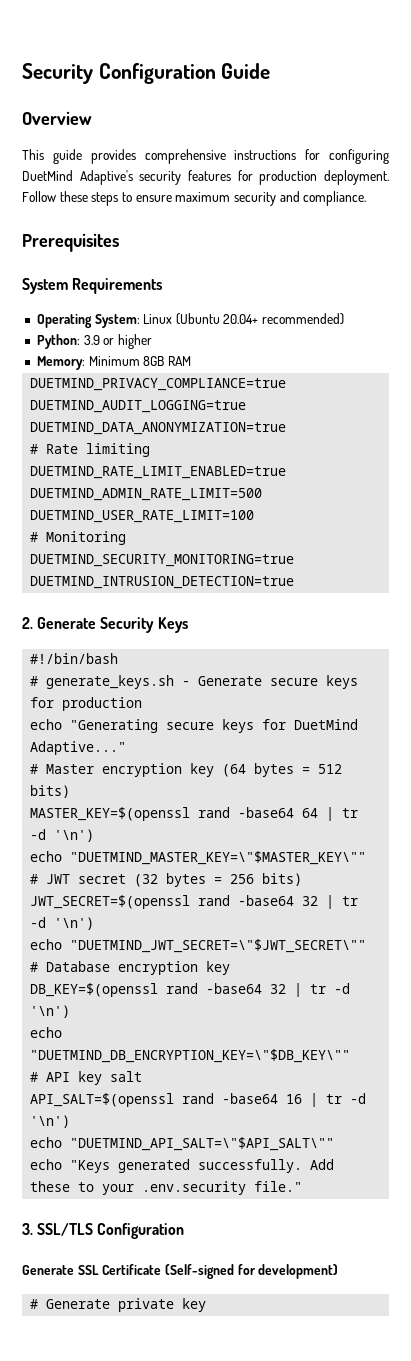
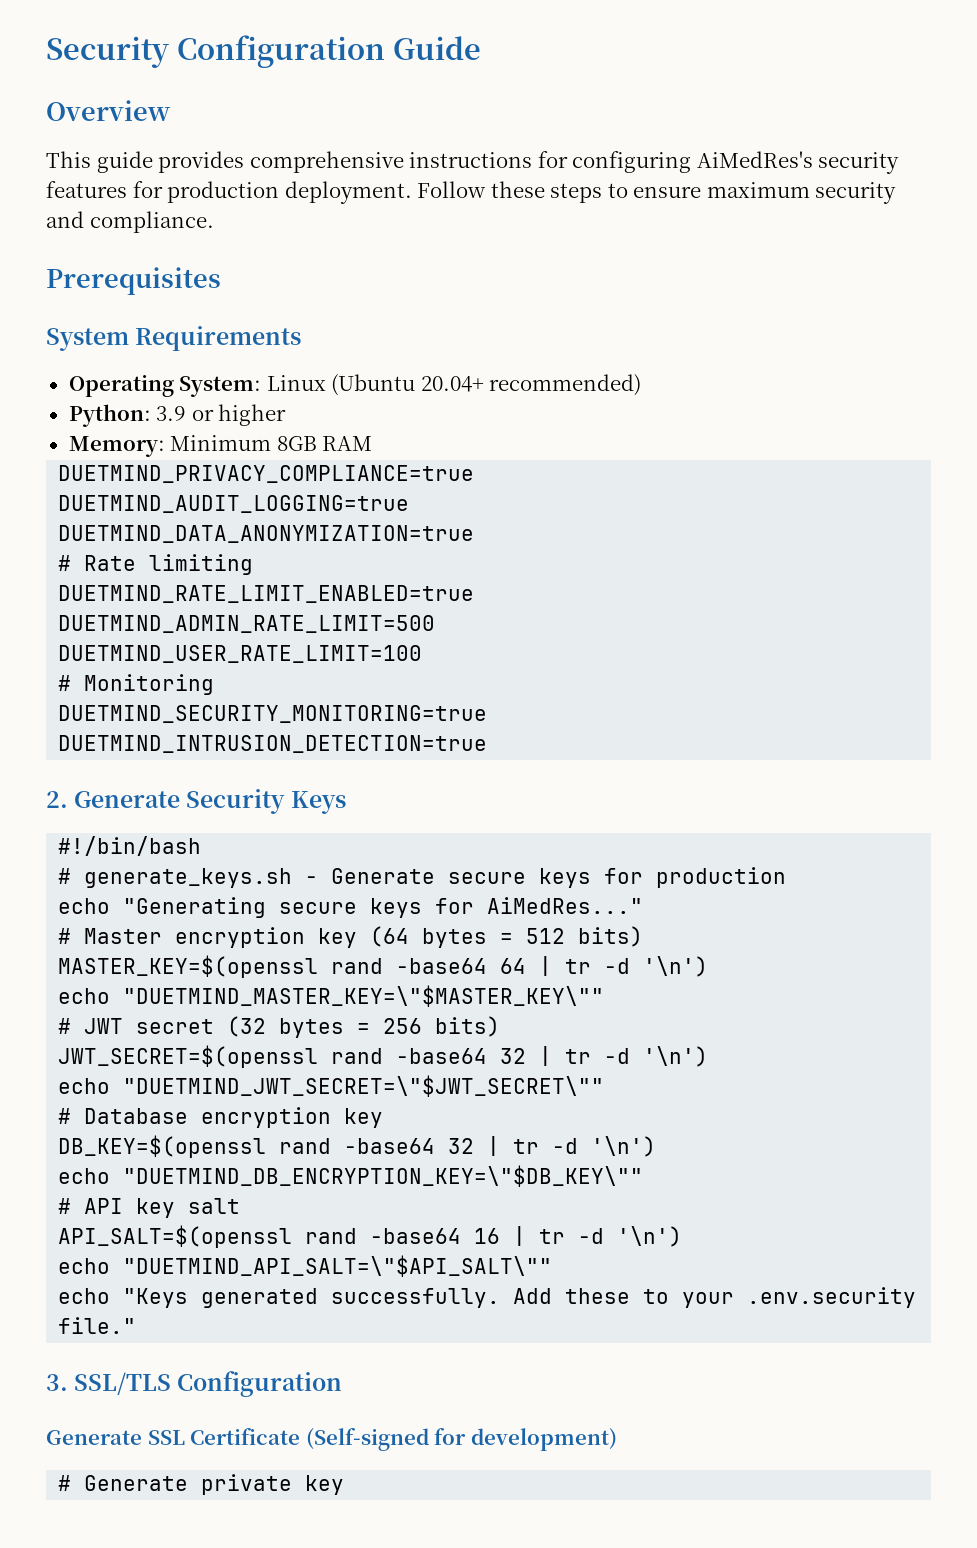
- This guide provides comprehensive instructions for configuring DuetMind Adaptive's security features for production deployment.
+ This guide provides comprehensive instructions for configuring AiMedRes's security features for production deployment.
- echo "Generating secure keys for DuetMind Adaptive..."
+ echo "Generating secure keys for AiMedRes..."

